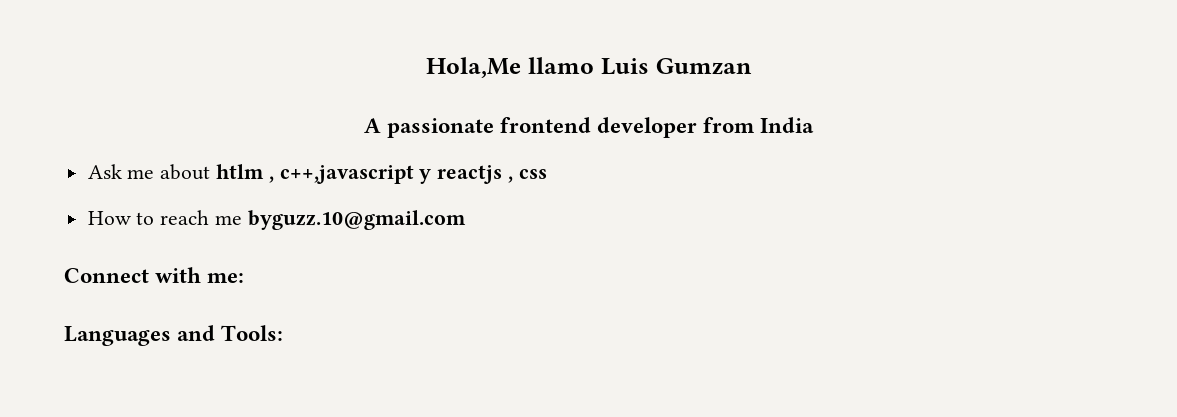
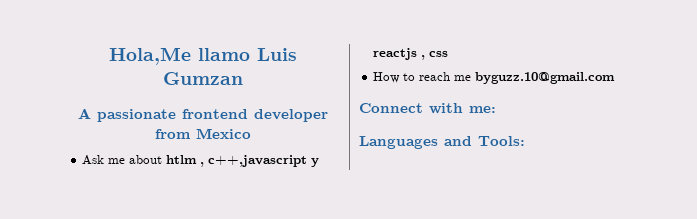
- A passionate frontend developer from India
+ A passionate frontend developer from Mexico

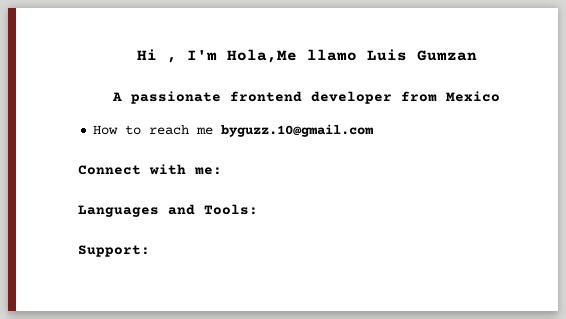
- Hola,Me llamo Luis Gumzan
+ Hi , I'm Hola,Me llamo Luis Gumzan
- Ask me about htlm , c++,javascript y reactjs , css
+ Support:

